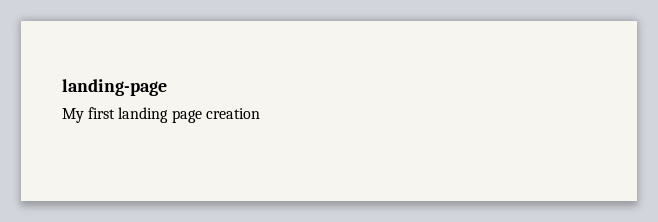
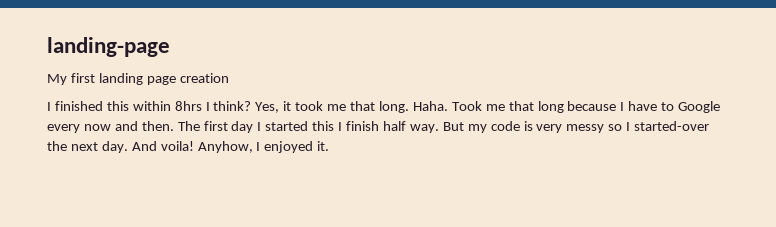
+ I finished this within 8hrs I think? Yes, it took me that long. Haha. Took me that long because I have to Google every now and then. The first day I started this I finish half way. But my code is very messy so I started-over the next day. And voila! Anyhow, I enjoyed it.

